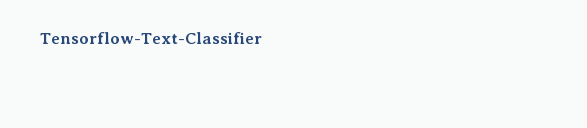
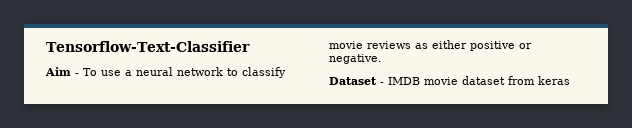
+ Aim - To use a neural network to classify movie reviews as either positive or negative.
+ Dataset - IMDB movie dataset from keras

